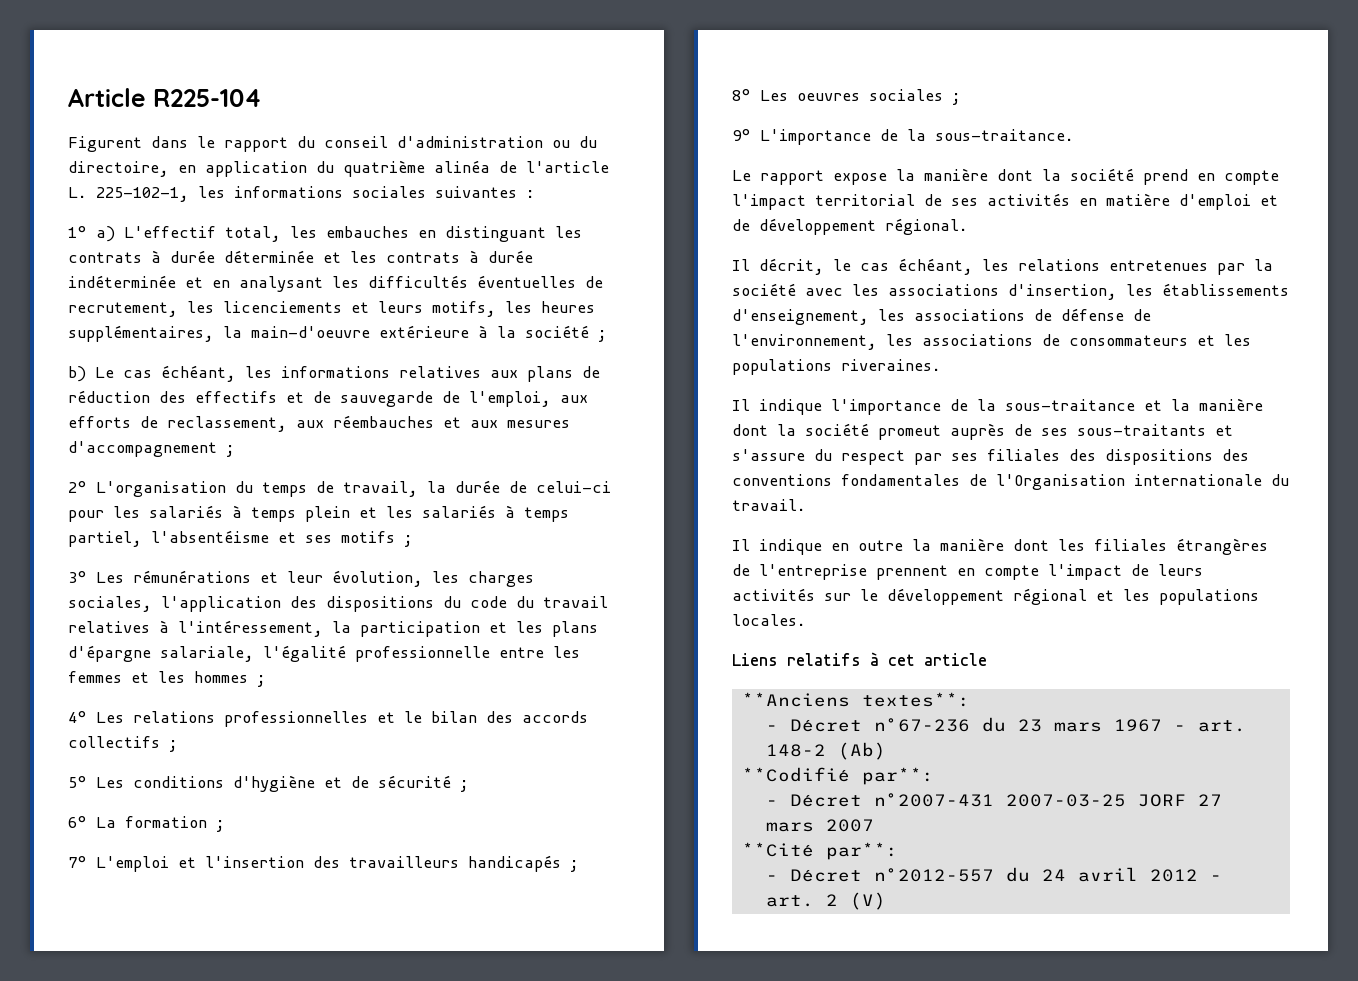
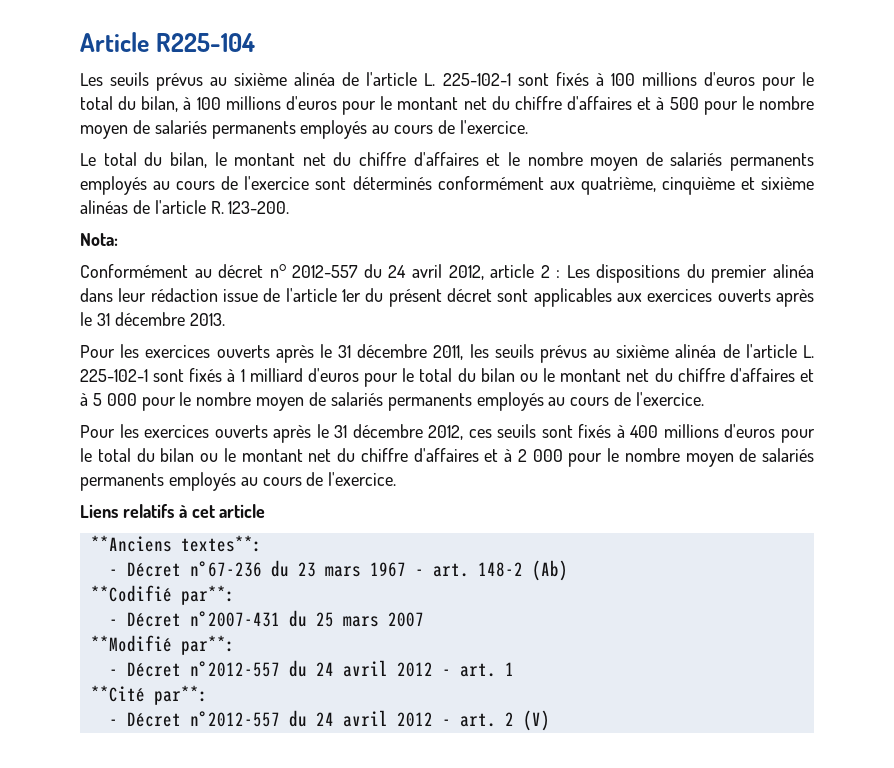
- Figurent dans le rapport du conseil d'administration ou du directoire, en application du quatrième alinéa de l'article L. 225-102-1, les informations sociales suivantes :
- 1° a) L'effectif total, les embauches en distinguant les contrats à durée déterminée et les contrats à durée indéterminée et en analysant les difficultés éventuelles de recrutement, les licenciements et leurs motifs, les heures supplémentaires, la main-d'oeuvre extérieure à la société ;
- b) Le cas échéant, les informations relatives aux plans de réduction des effectifs et de sauvegarde de l'emploi, aux efforts de reclassement, aux réembauches et aux mesures d'accompagnement ;
- 2° L'organisation du temps de travail, la durée de celui-ci pour les salariés à temps plein et les salariés à temps partiel, l'absentéisme et ses motifs ;
- 3° Les rémunérations et leur évolution, les charges sociales, l'application des dispositions du code du travail relatives à l'intéressement, la participation et les plans d'épargne salariale, l'égalité professionnelle entre les femmes et les hommes ;
- 4° Les relations professionnelles et le bilan des accords collectifs ;
- 5° Les conditions d'hygiène et de sécurité ;
- 6° La formation ;
- 7° L'emploi et l'insertion des travailleurs handicapés ;
- 8° Les oeuvres sociales ;
- 9° L'importance de la sous-traitance.
- Le rapport expose la manière dont la société prend en compte l'impact territorial de ses activités en matière d'emploi et de développement régional.
- Il décrit, le cas échéant, les relations entretenues par la société avec les associations d'insertion, les établissements d'enseignement, les associations de défense de l'environnement, les associations de consommateurs et les populations riveraines.
- Il indique l'importance de la sous-traitance et la manière dont la société promeut auprès de ses sous-traitants et s'assure du respect par ses filiales des dispositions des conventions fondamentales de l'Organisation internationale du travail.
- Il indique en outre la manière dont les filiales étrangères de l'entreprise prennent en compte l'impact de leurs activités sur le développement régional et les populations locales.
+ Les seuils prévus au sixième alinéa de l'article L. 225-102-1 sont fixés à 100 millions d'euros pour le total du bilan, à 100 millions d'euros pour le montant net du chiffre d'affaires et à 500 pour le nombre moyen de salariés permanents employés au cours de l'exercice.
+ Le total du bilan, le montant net du chiffre d'affaires et le nombre moyen de salariés permanents employés au cours de l'exercice sont déterminés conformément aux quatrième, cinquième et sixième alinéas de l'article R. 123-200.
+ Nota:
+ Conformément au décret n° 2012-557 du 24 avril 2012, article 2 : Les dispositions du premier alinéa dans leur rédaction issue de l'article 1er du présent décret sont applicables aux exercices ouverts après le 31 décembre 2013.
+ Pour les exercices ouverts après le 31 décembre 2011, les seuils prévus au sixième alinéa de l'article L. 225-102-1 sont fixés à 1 milliard d'euros pour le total du bilan ou le montant net du chiffre d'affaires et à 5 000 pour le nombre moyen de salariés permanents employés au cours de l'exercice.
+ Pour les exercices ouverts après le 31 décembre 2012, ces seuils sont fixés à 400 millions d'euros pour le total du bilan ou le montant net du chiffre d'affaires et à 2 000 pour le nombre moyen de salariés permanents employés au cours de l'exercice.
- - Décret n°2007-431 2007-03-25 JORF 27 mars 2007
+ - Décret n°2007-431 du 25 mars 2007
+ **Modifié par**:
+ - Décret n°2012-557 du 24 avril 2012 - art. 1

